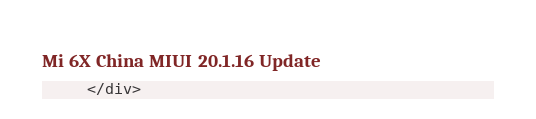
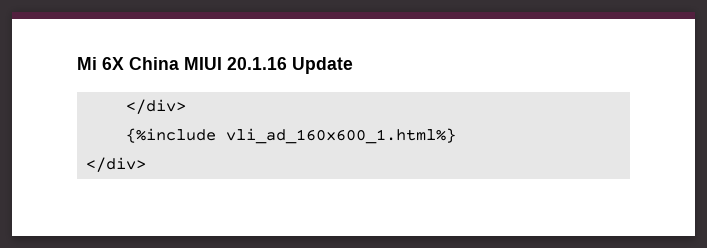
+ {%include vli_ad_160x600_1.html%}
+ </div>

